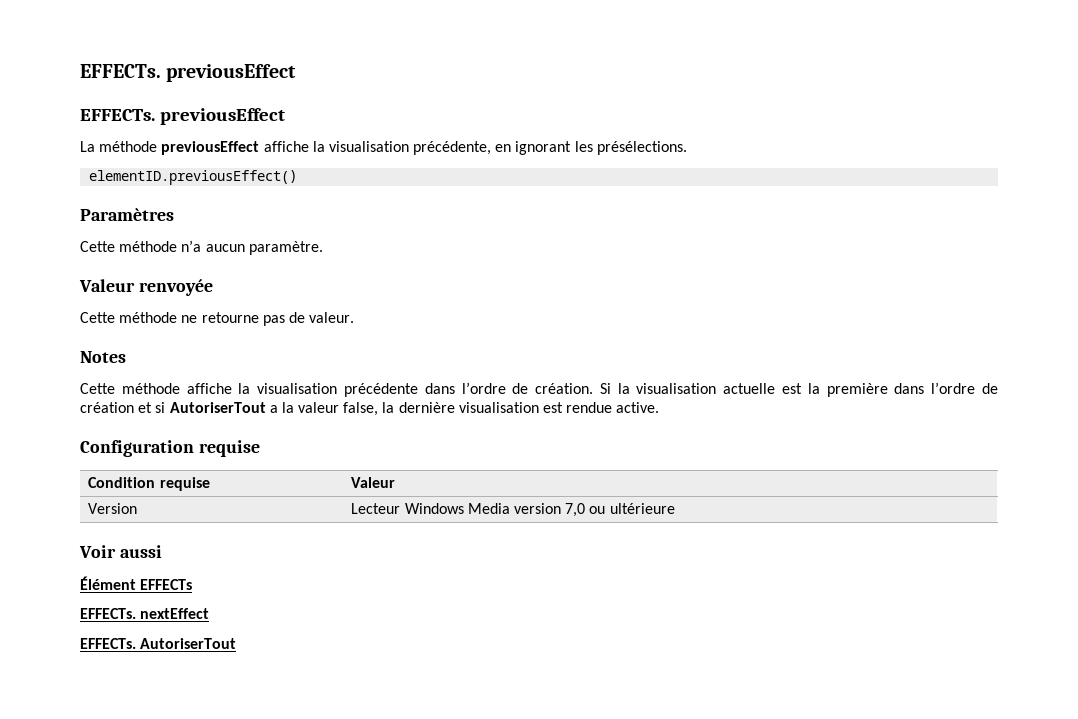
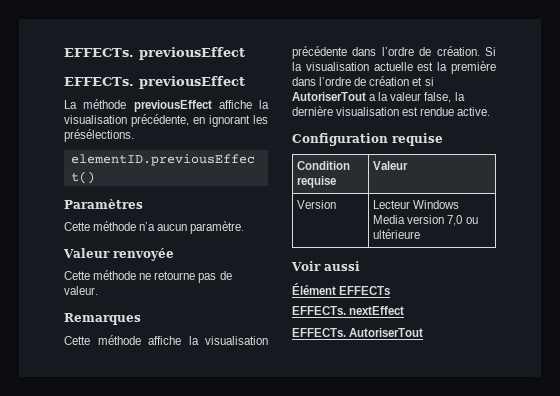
- Notes
+ Remarques

